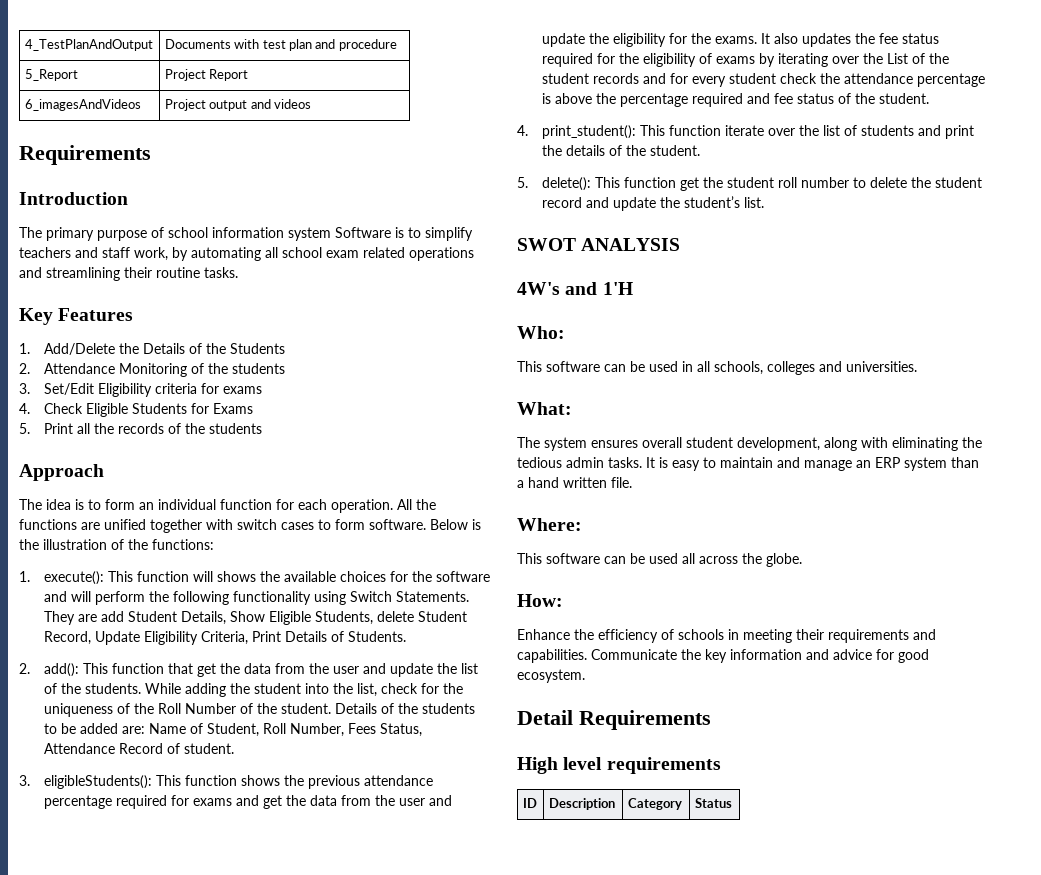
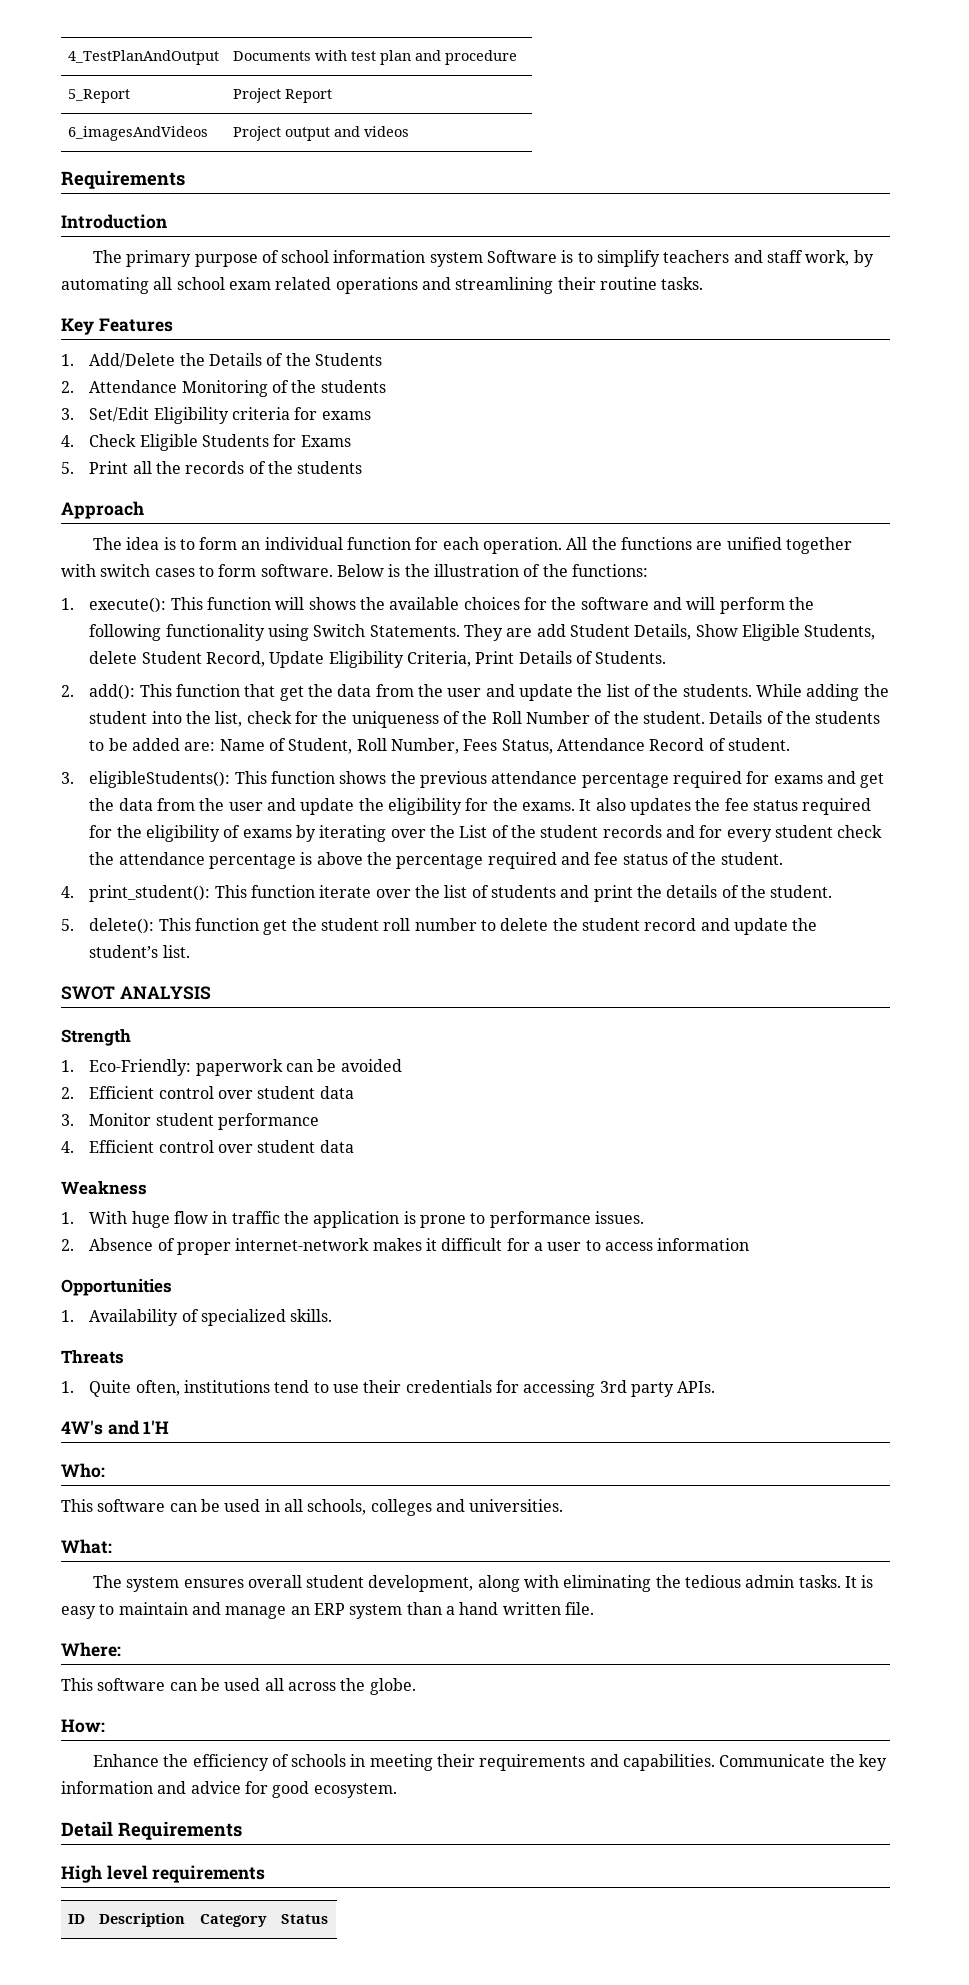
+ Strength
+ 1. Eco-Friendly: paperwork can be avoided
+ 2. Efficient control over student data
+ 3. Monitor student performance
+ 4. Efficient control over student data
+ Weakness
+ 1. With huge flow in traffic the application is prone to performance issues.
+ 2. Absence of proper internet-network makes it difficult for a user to access information
+ Opportunities
+ 1. Availability of specialized skills.
+ Threats
+ 1. Quite often, institutions tend to use their credentials for accessing 3rd party APIs.

